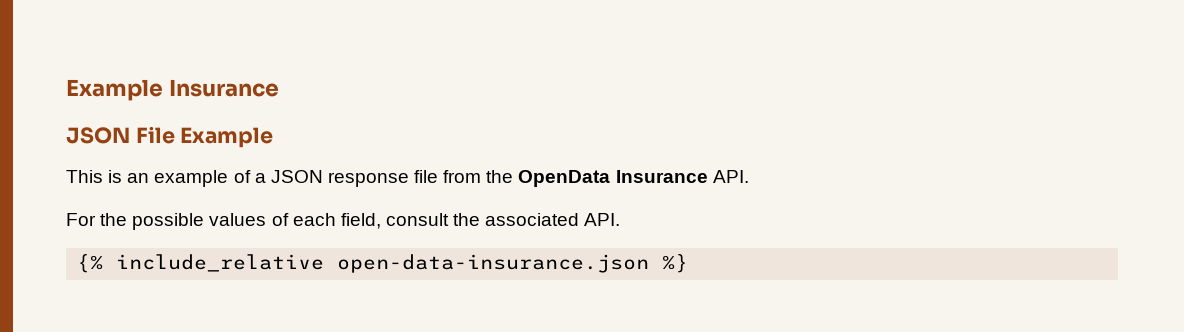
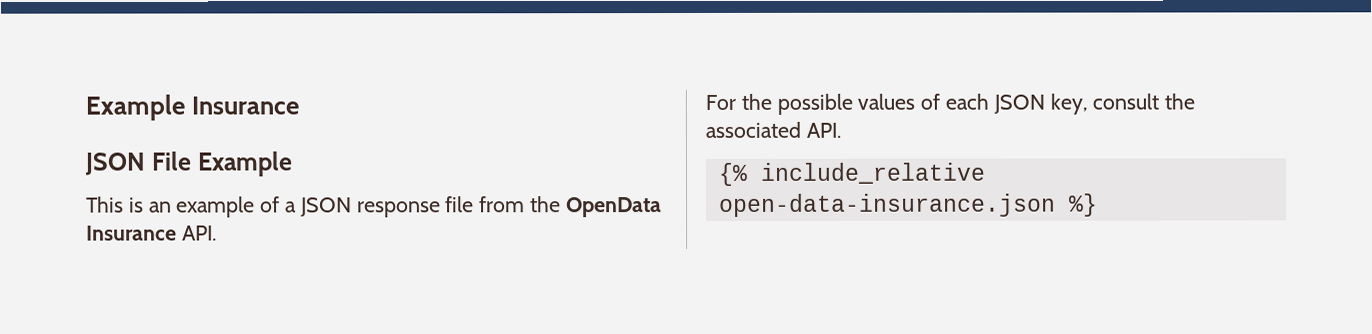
- For the possible values of each field, consult the associated API.
+ For the possible values of each JSON key, consult the associated API.

